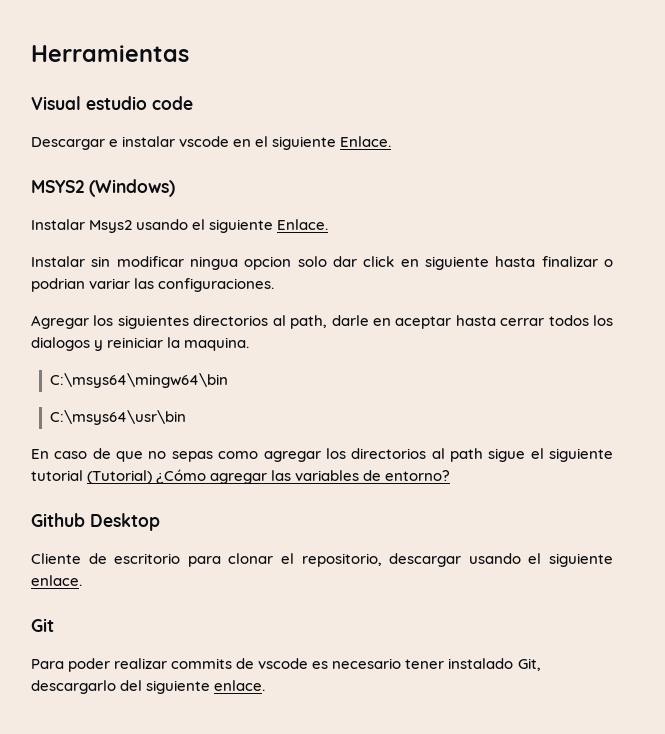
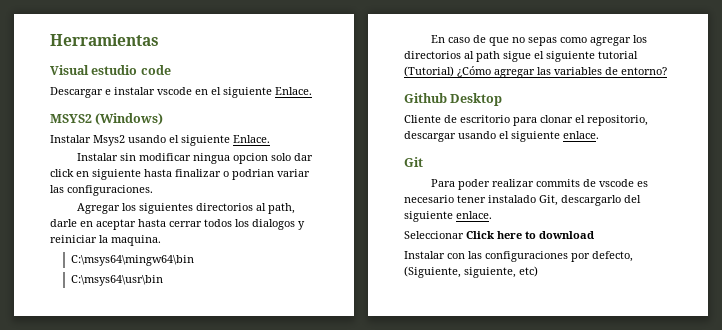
+ Seleccionar Click here to download
+ Instalar con las configuraciones por defecto, (Siguiente, siguiente, etc)

